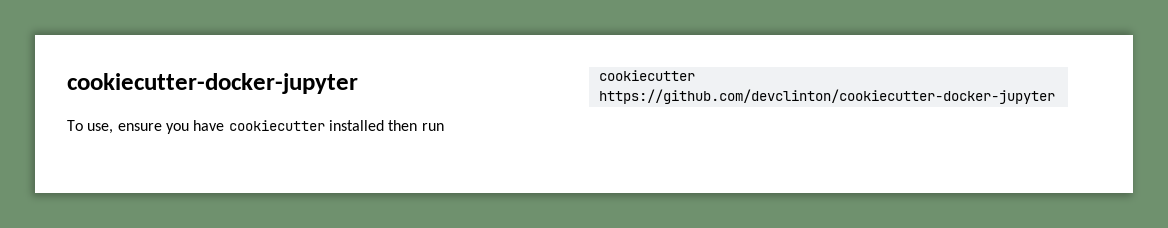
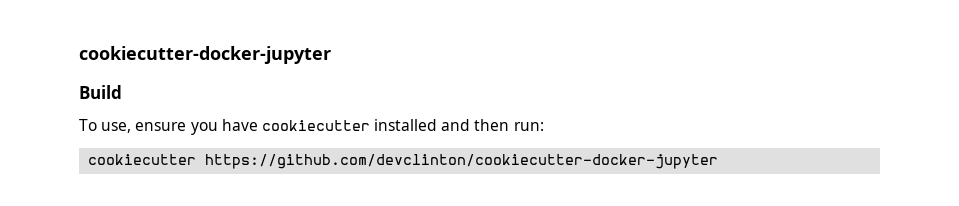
+ Build
- To use, ensure you have cookiecutter installed then run
+ To use, ensure you have cookiecutter installed and then run:

